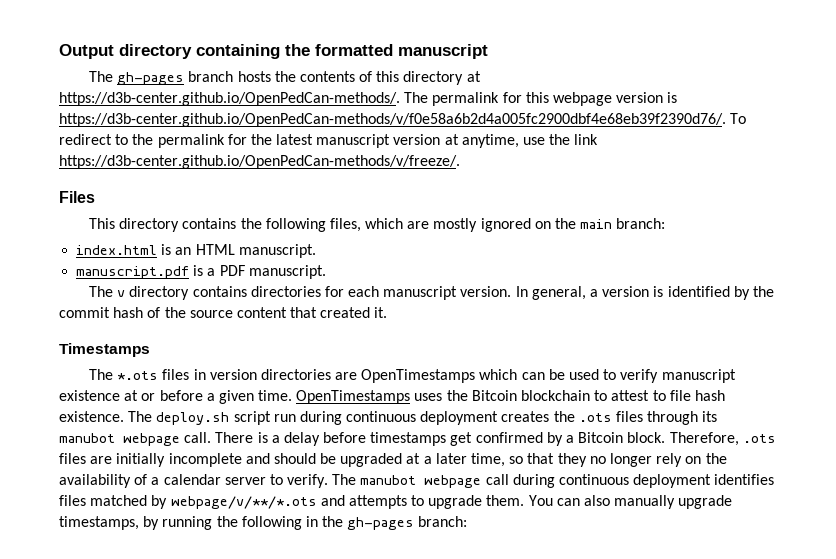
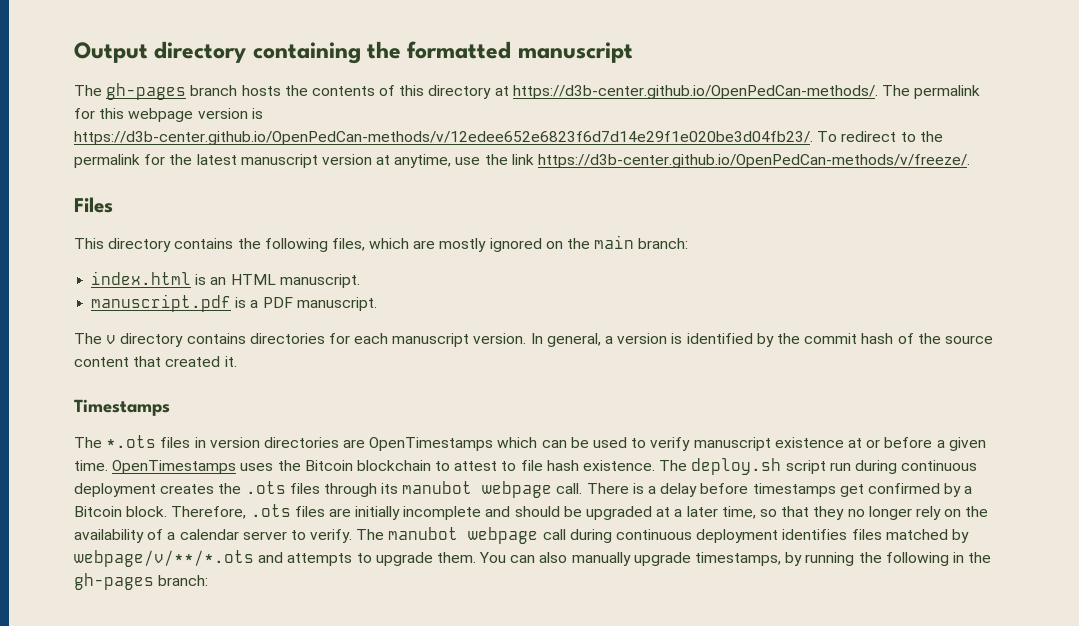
- The gh-pages branch hosts the contents of this directory at https://d3b-center.github.io/OpenPedCan-methods/. The permalink for this webpage version is https://d3b-center.github.io/OpenPedCan-methods/v/f0e58a6b2d4a005fc2900dbf4e68eb39f2390d76/. To redirect to the permalink for the latest manuscript version at anytime, use the link https://d3b-center.github.io/OpenPedCan-methods/v/freeze/.
+ The gh-pages branch hosts the contents of this directory at https://d3b-center.github.io/OpenPedCan-methods/. The permalink for this webpage version is https://d3b-center.github.io/OpenPedCan-methods/v/12edee652e6823f6d7d14e29f1e020be3d04fb23/. To redirect to the permalink for the latest manuscript version at anytime, use the link https://d3b-center.github.io/OpenPedCan-methods/v/freeze/.

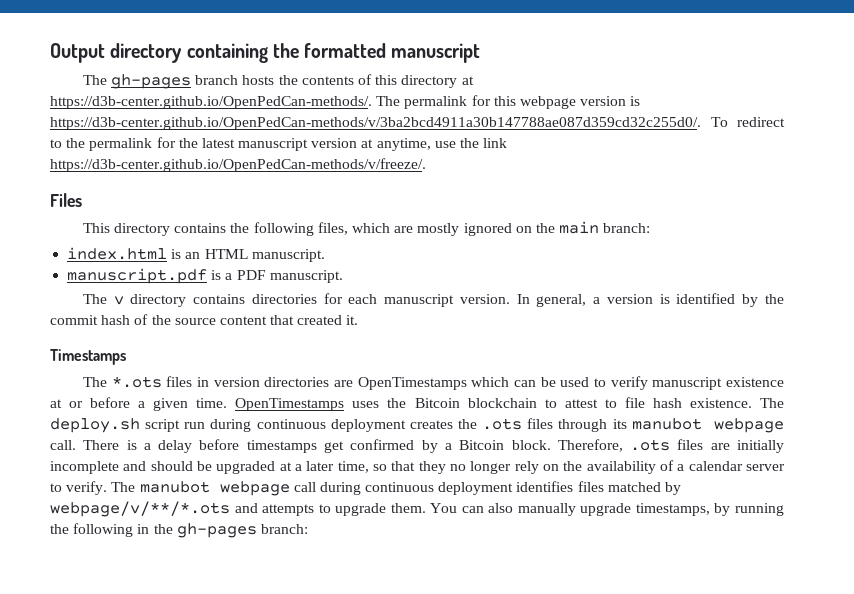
- The gh-pages branch hosts the contents of this directory at https://d3b-center.github.io/OpenPedCan-methods/. The permalink for this webpage version is https://d3b-center.github.io/OpenPedCan-methods/v/12edee652e6823f6d7d14e29f1e020be3d04fb23/. To redirect to the permalink for the latest manuscript version at anytime, use the link https://d3b-center.github.io/OpenPedCan-methods/v/freeze/.
+ The gh-pages branch hosts the contents of this directory at https://d3b-center.github.io/OpenPedCan-methods/. The permalink for this webpage version is https://d3b-center.github.io/OpenPedCan-methods/v/3ba2bcd4911a30b147788ae087d359cd32c255d0/. To redirect to the permalink for the latest manuscript version at anytime, use the link https://d3b-center.github.io/OpenPedCan-methods/v/freeze/.

